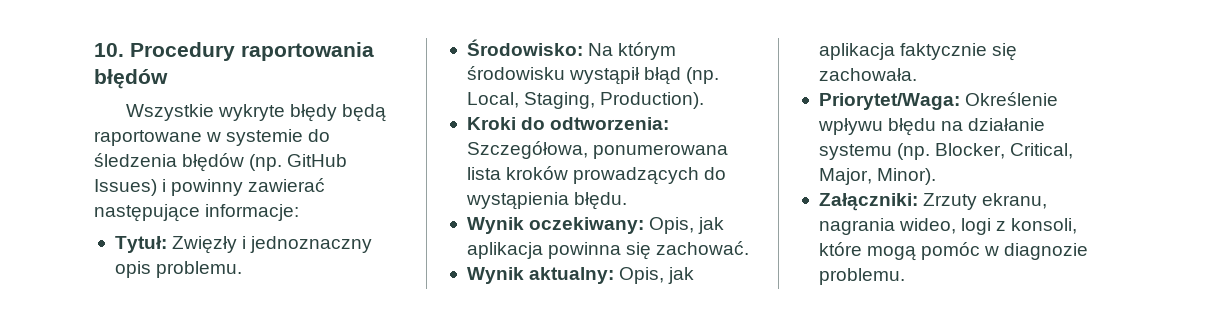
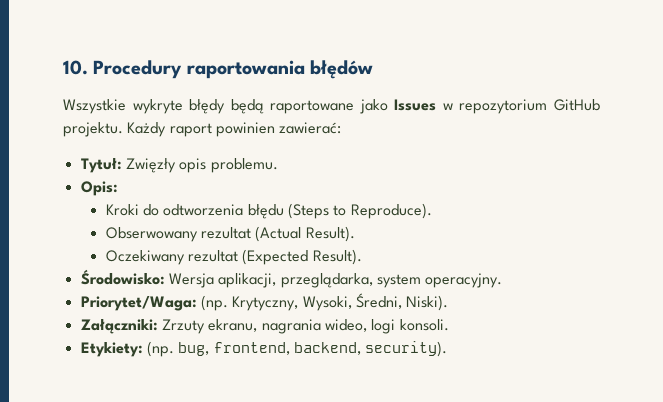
- Wszystkie wykryte błędy będą raportowane w systemie do śledzenia błędów (np. GitHub Issues) i powinny zawierać następujące informacje:
+ Wszystkie wykryte błędy będą raportowane jako Issues w repozytorium GitHub projektu. Każdy raport powinien zawierać:
- Tytuł: Zwięzły i jednoznaczny opis problemu.
+ Tytuł: Zwięzły opis problemu.
- Środowisko: Na którym środowisku wystąpił błąd (np. Local, Staging, Production).
- Kroki do odtworzenia: Szczegółowa, ponumerowana lista kroków prowadzących do wystąpienia błędu.
- Wynik oczekiwany: Opis, jak aplikacja powinna się zachować.
- Wynik aktualny: Opis, jak aplikacja faktycznie się zachowała.
- Priorytet/Waga: Określenie wpływu błędu na działanie systemu (np. Blocker, Critical, Major, Minor).
+ Opis:
+ Kroki do odtworzenia błędu (Steps to Reproduce).
+ Obserwowany rezultat (Actual Result).
+ Oczekiwany rezultat (Expected Result).
+ Środowisko: Wersja aplikacji, przeglądarka, system operacyjny.
+ Priorytet/Waga: (np. Krytyczny, Wysoki, Średni, Niski).
- Załączniki: Zrzuty ekranu, nagrania wideo, logi z konsoli, które mogą pomóc w diagnozie problemu.
+ Załączniki: Zrzuty ekranu, nagrania wideo, logi konsoli.
+ Etykiety: (np. bug, frontend, backend, security).

